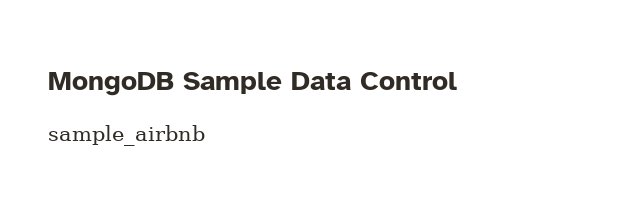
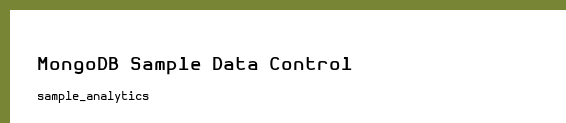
- sample_airbnb
+ sample_analytics

